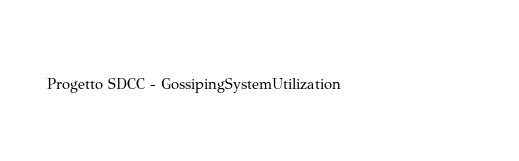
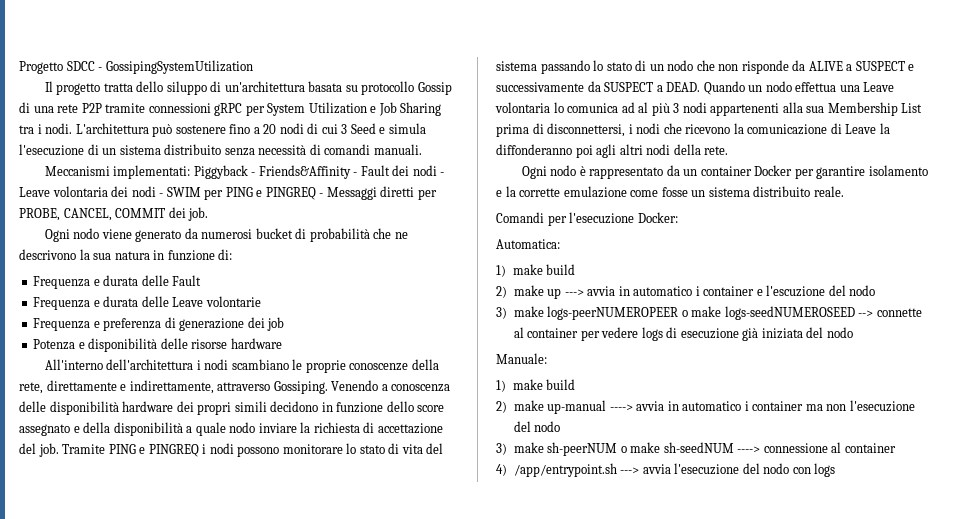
+ Il progetto tratta dello siluppo di un'architettura basata su protocollo Gossip di una rete P2P tramite connessioni gRPC per System Utilization e Job Sharing tra i nodi. L'architettura può sostenere fino a 20 nodi di cui 3 Seed e simula l'esecuzione di un sistema distribuito senza necessità di comandi manuali.
+ Meccanismi implementati: Piggyback - Friends&Affinity - Fault dei nodi - Leave volontaria dei nodi - SWIM per PING e PINGREQ - Messaggi diretti per PROBE, CANCEL, COMMIT dei job.
+ Ogni nodo viene generato da numerosi bucket di probabilità che ne descrivono la sua natura in funzione di:
+ Frequenza e durata delle Fault
+ Frequenza e durata delle Leave volontarie
+ Frequenza e preferenza di generazione dei job
+ Potenza e disponibilità delle risorse hardware
+ All'interno dell'architettura i nodi scambiano le proprie conoscenze della rete, direttamente e indirettamente, attraverso Gossiping. Venendo a conoscenza delle disponibilità hardware dei propri simili decidono in funzione dello score assegnato e della disponibilità a quale nodo inviare la richiesta di accettazione del job. Tramite PING e PINGREQ i nodi possono monitorare lo stato di vita del sistema passando lo stato di un nodo che non risponde da ALIVE a SUSPECT e successivamente da SUSPECT a DEAD. Quando un nodo effettua una Leave volontaria lo comunica ad al più 3 nodi appartenenti alla sua Membership List prima di disconnettersi, i nodi che ricevono la comunicazione di Leave la diffonderanno poi agli altri nodi della rete.
+ Ogni nodo è rappresentato da un container Docker per garantire isolamento e la corrette emulazione come fosse un sistema distribuito reale.
+ Comandi per l'esecuzione Docker:
+ Automatica:
+ 1) make build
+ 2) make up ---> avvia in automatico i container e l'escuzione del nodo
+ 3) make logs-peerNUMEROPEER o make logs-seedNUMEROSEED --> connette al container per vedere logs di esecuzione già iniziata del nodo
+ Manuale:
+ 1) make build
+ 2) make up-manual ----> avvia in automatico i container ma non l'esecuzione del nodo
+ 3) make sh-peerNUM o make sh-seedNUM ----> connessione al container
+ 4) /app/entrypoint.sh ---> avvia l'esecuzione del nodo con logs

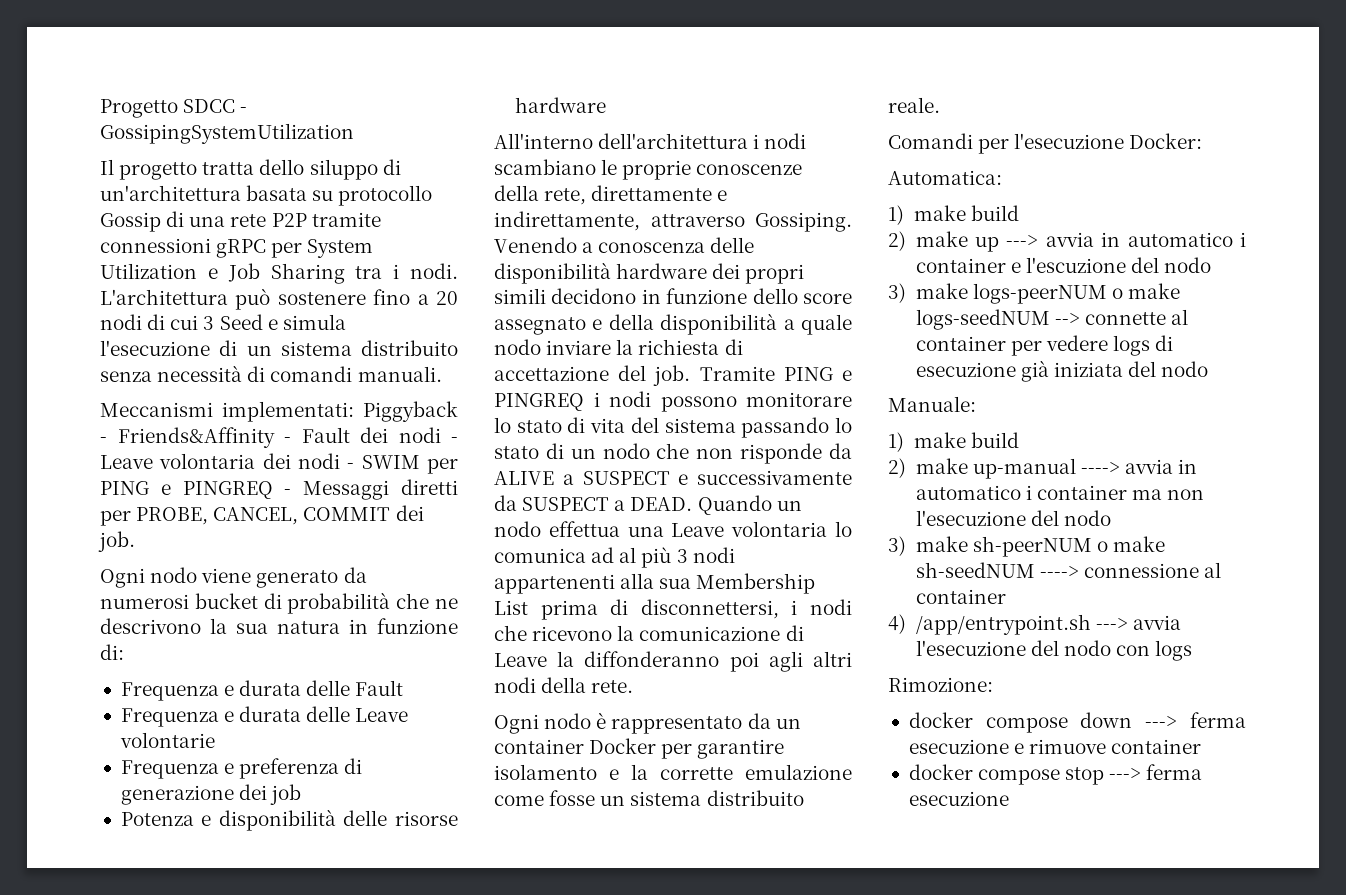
- 3) make logs-peerNUMEROPEER o make logs-seedNUMEROSEED --> connette al container per vedere logs di esecuzione già iniziata del nodo
+ 3) make logs-peerNUM o make logs-seedNUM --> connette al container per vedere logs di esecuzione già iniziata del nodo
+ Rimozione:
+ docker compose down ---> ferma esecuzione e rimuove container
+ docker compose stop ---> ferma esecuzione

